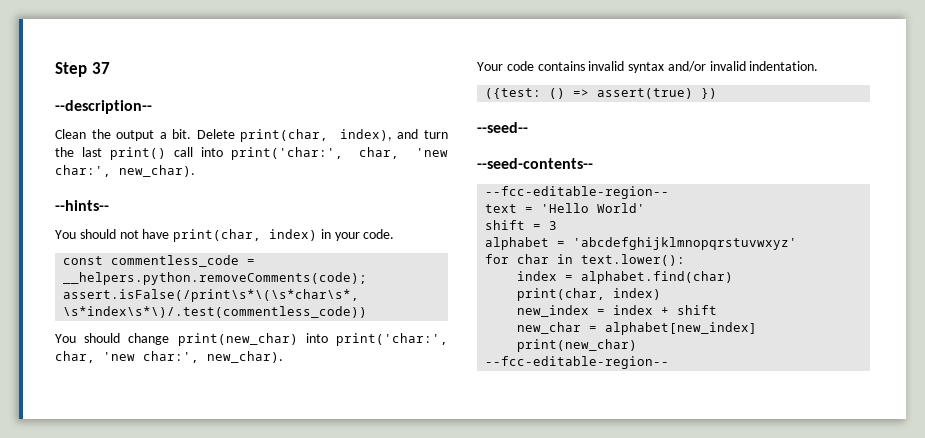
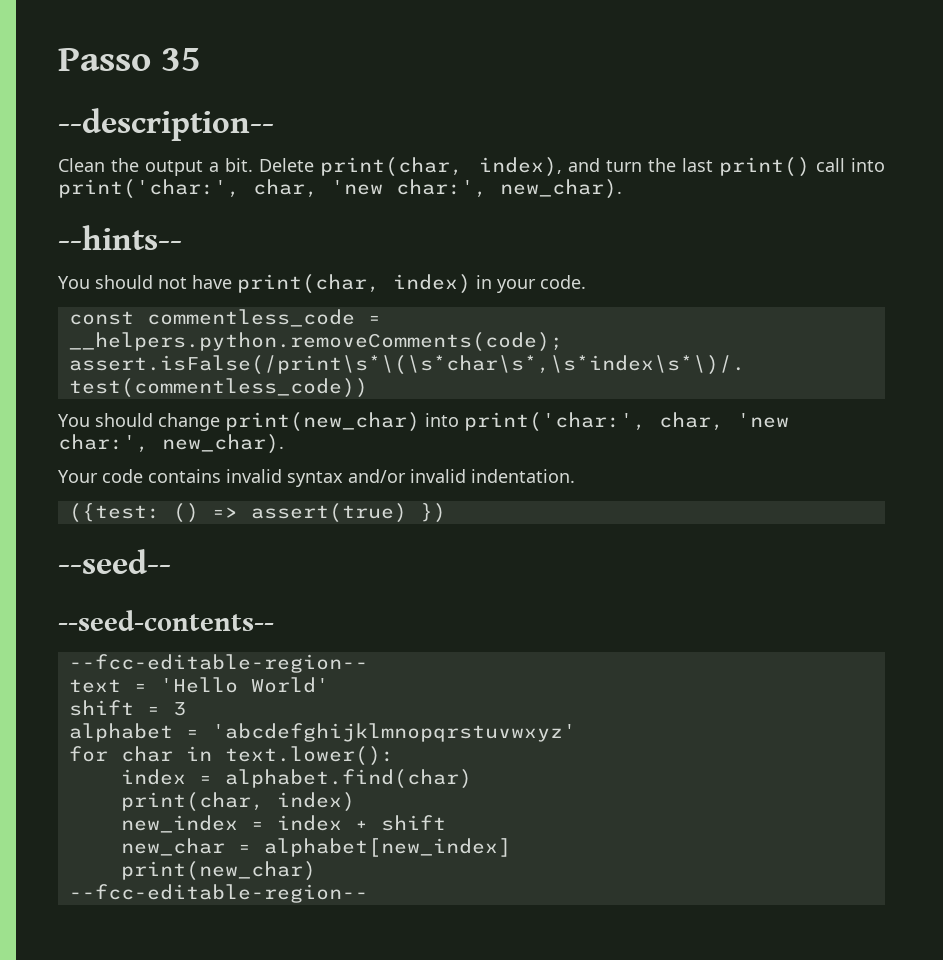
- Step 37
+ Passo 35

